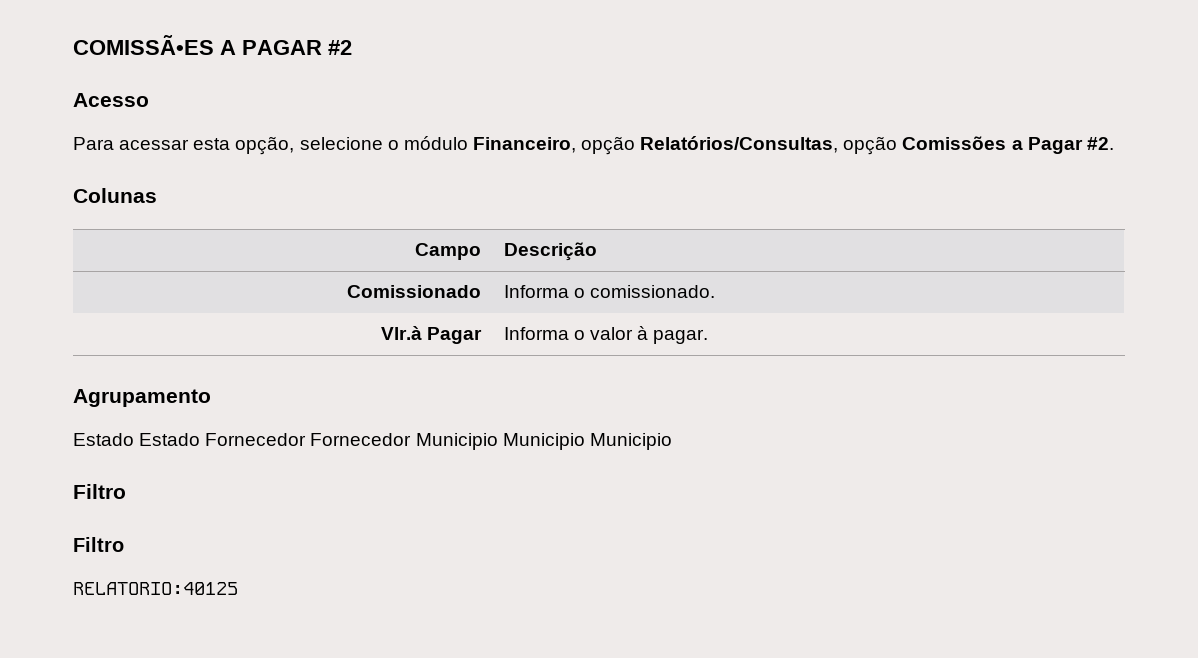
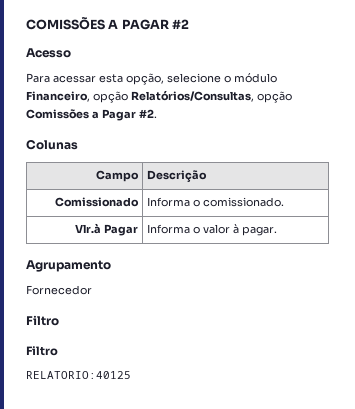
- COMISSÃ•ES A PAGAR #2
+ COMISSÕES A PAGAR #2
- Estado Estado Fornecedor Fornecedor Municipio Municipio Municipio
+ Fornecedor

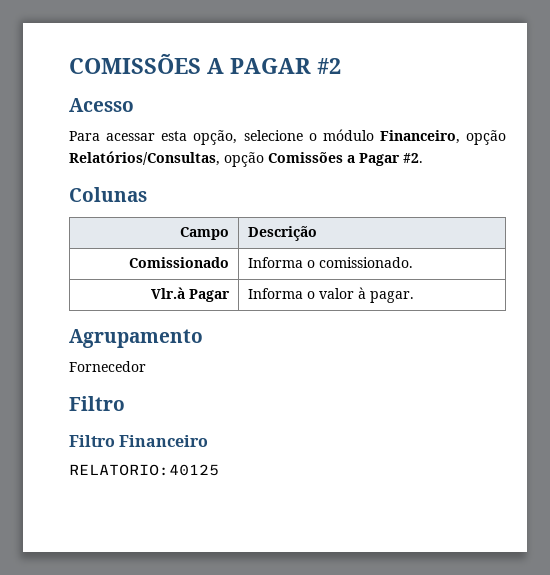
  Fornecedor
  Filtro
- Filtro
+ Filtro Financeiro

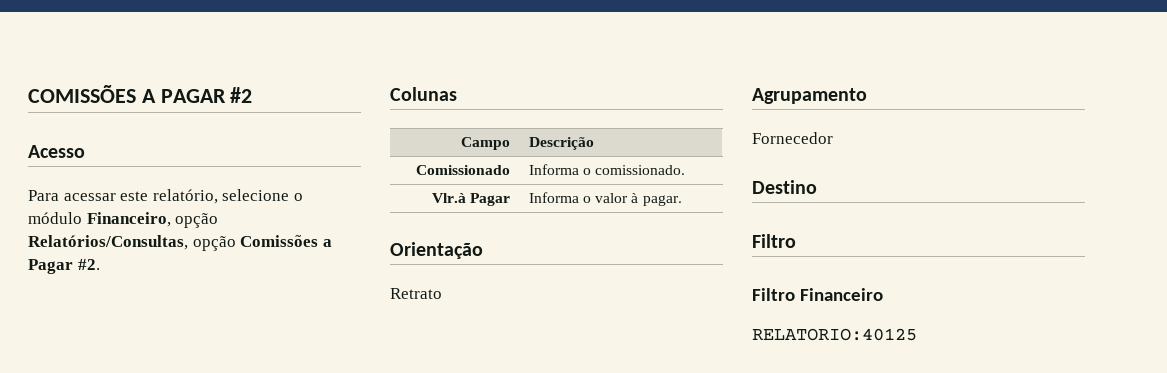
- Para acessar esta opção, selecione o módulo Financeiro, opção Relatórios/Consultas, opção Comissões a Pagar #2.
+ Para acessar este relatório, selecione o módulo Financeiro, opção Relatórios/Consultas, opção Comissões a Pagar #2.
+ Orientação
+ Retrato
+ Destino

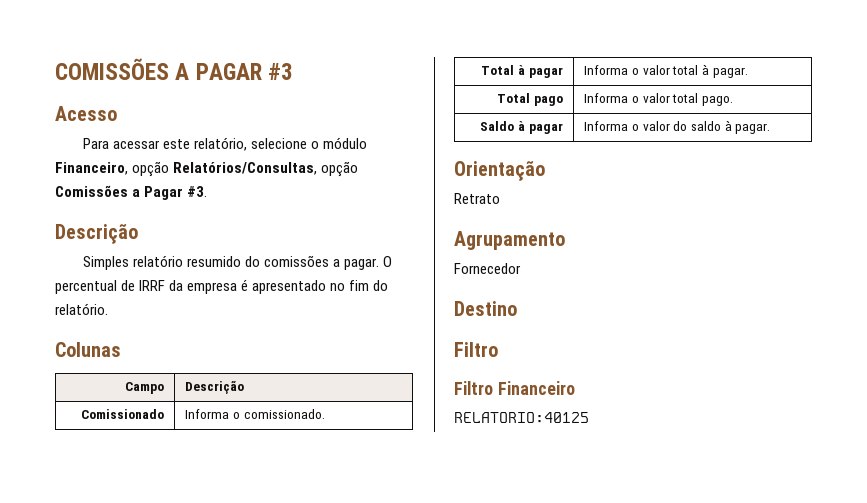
- COMISSÕES A PAGAR #2
+ COMISSÕES A PAGAR #3
- Para acessar este relatório, selecione o módulo Financeiro, opção Relatórios/Consultas, opção Comissões a Pagar #2.
+ Para acessar este relatório, selecione o módulo Financeiro, opção Relatórios/Consultas, opção Comissões a Pagar #3.
+ Descrição
+ Simples relatório resumido do comissões a pagar. O percentual de IRRF da empresa é apresentado no fim do relatório.
- Vlr.à Pagar | Informa o valor à pagar.
+ Total à pagar | Informa o valor total à pagar.
+ Total pago | Informa o valor total pago.
+ Saldo à pagar | Informa o valor do saldo à pagar.

